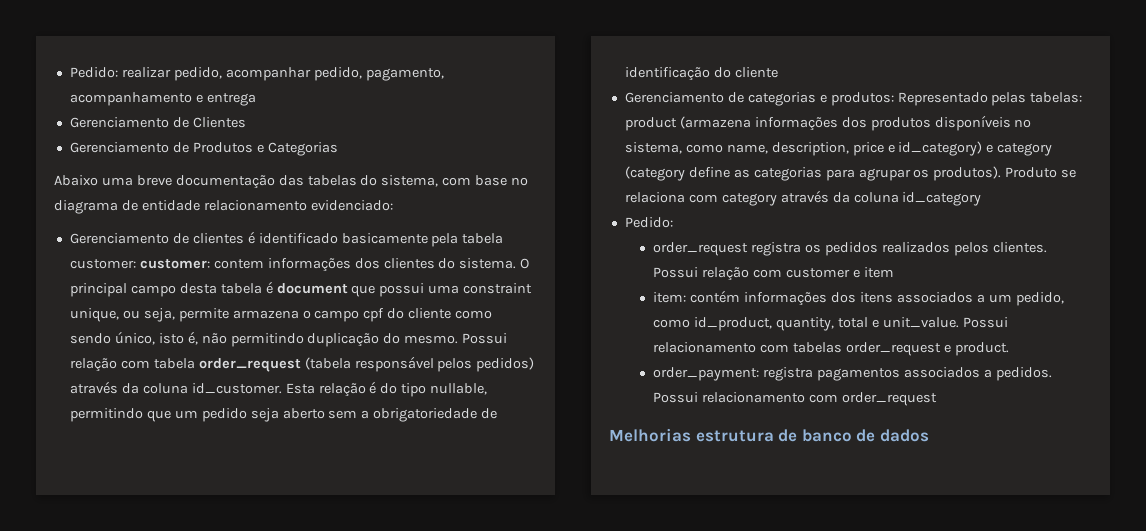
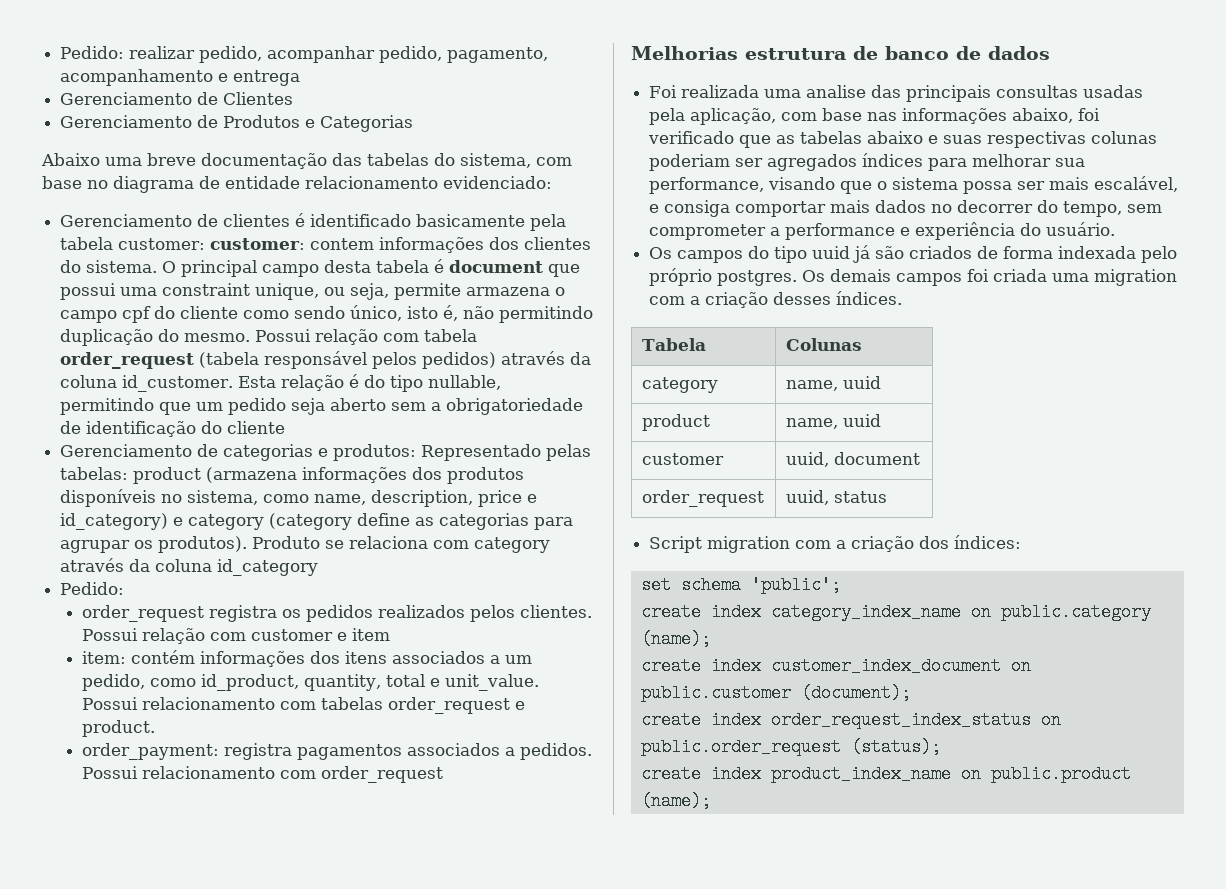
+ Foi realizada uma analise das principais consultas usadas pela aplicação, com base nas informações abaixo, foi verificado que as tabelas abaixo e suas respectivas colunas poderiam ser agregados índices para melhorar sua performance, visando que o sistema possa ser mais escalável, e consiga comportar mais dados no decorrer do tempo, sem comprometer a performance e experiência do usuário.
+ Os campos do tipo uuid já são criados de forma indexada pelo próprio postgres. Os demais campos foi criada uma migration com a criação desses índices.
+ Tabela | Colunas
+ category | name, uuid
+ product | name, uuid
+ customer | uuid, document
+ order_request | uuid, status
+ Script migration com a criação dos índices:
+ set schema 'public';
+ create index category_index_name on public.category (name);
+ create index customer_index_document on public.customer (document);
+ create index order_request_index_status on public.order_request (status);
+ create index product_index_name on public.product (name);

